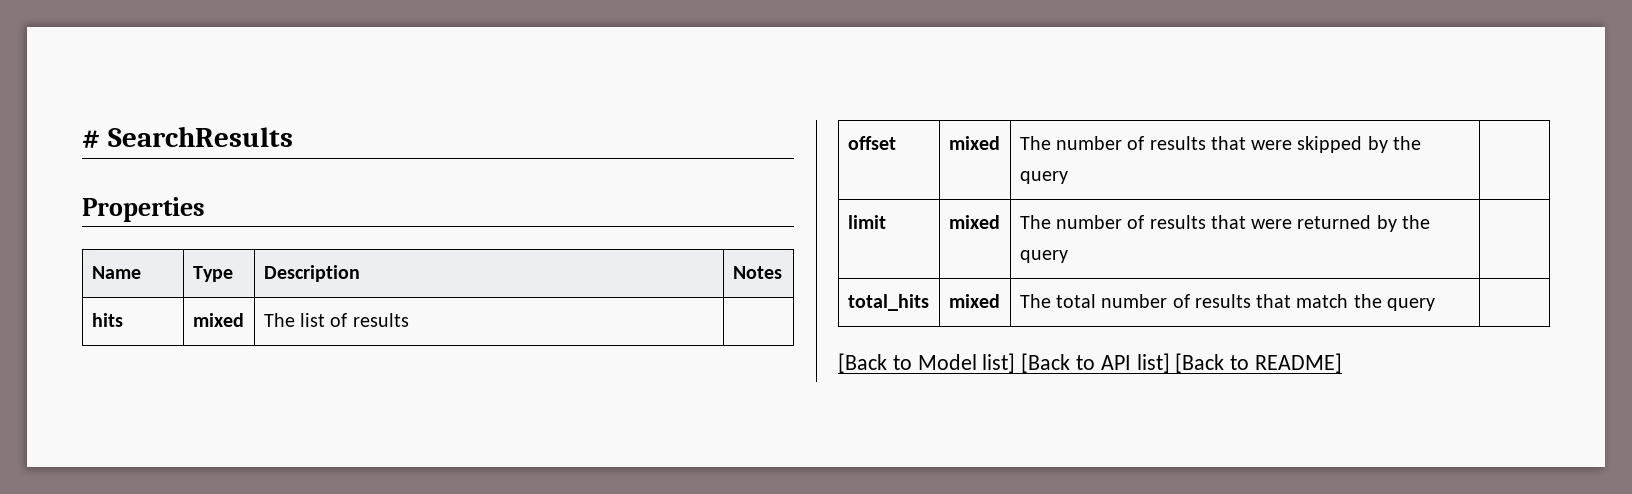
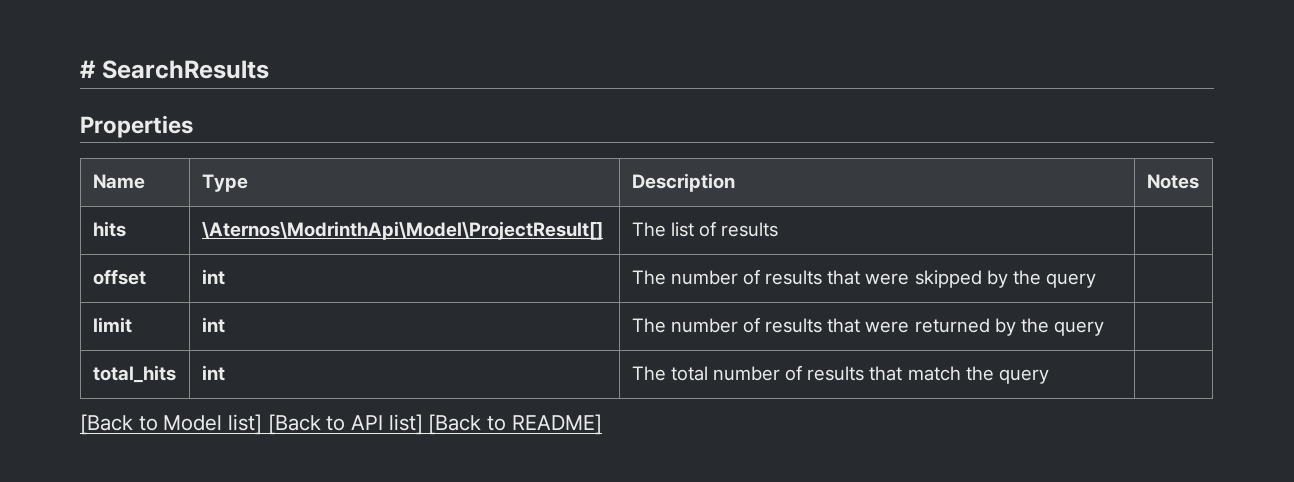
- hits | mixed | The list of results |
+ hits | \Aternos\ModrinthApi\Model\ProjectResult[] | The list of results |
- offset | mixed | The number of results that were skipped by the query |
+ offset | int | The number of results that were skipped by the query |
- limit | mixed | The number of results that were returned by the query |
+ limit | int | The number of results that were returned by the query |
- total_hits | mixed | The total number of results that match the query |
+ total_hits | int | The total number of results that match the query |

